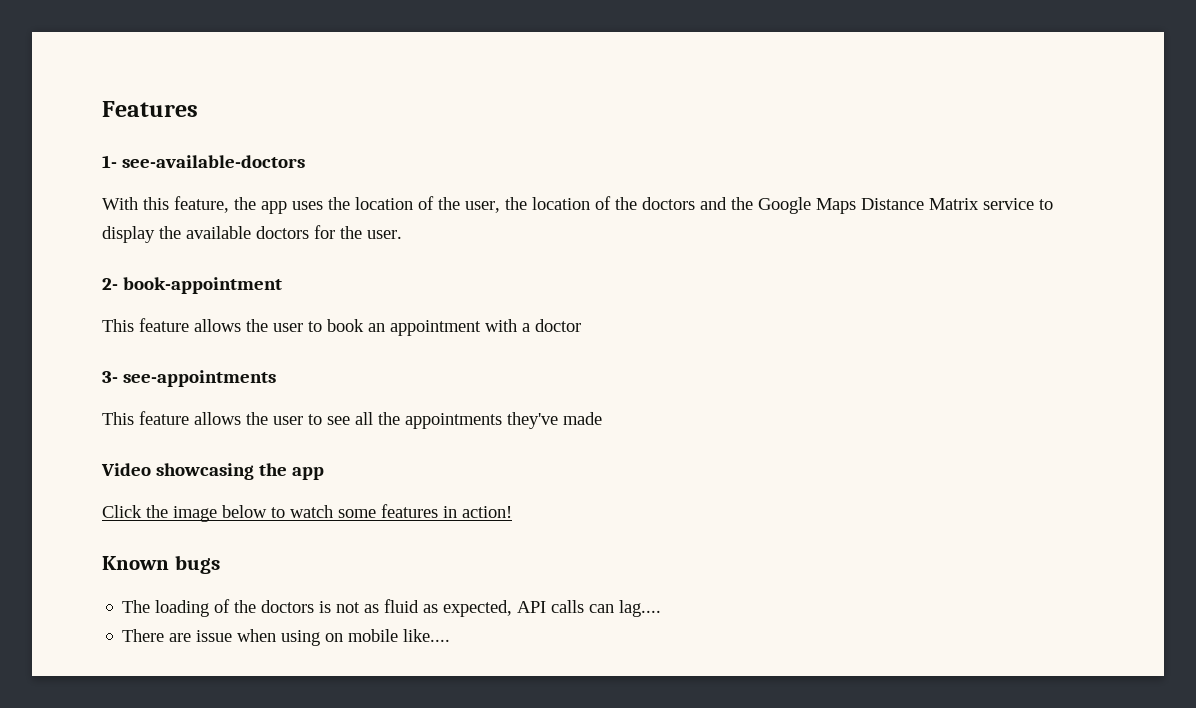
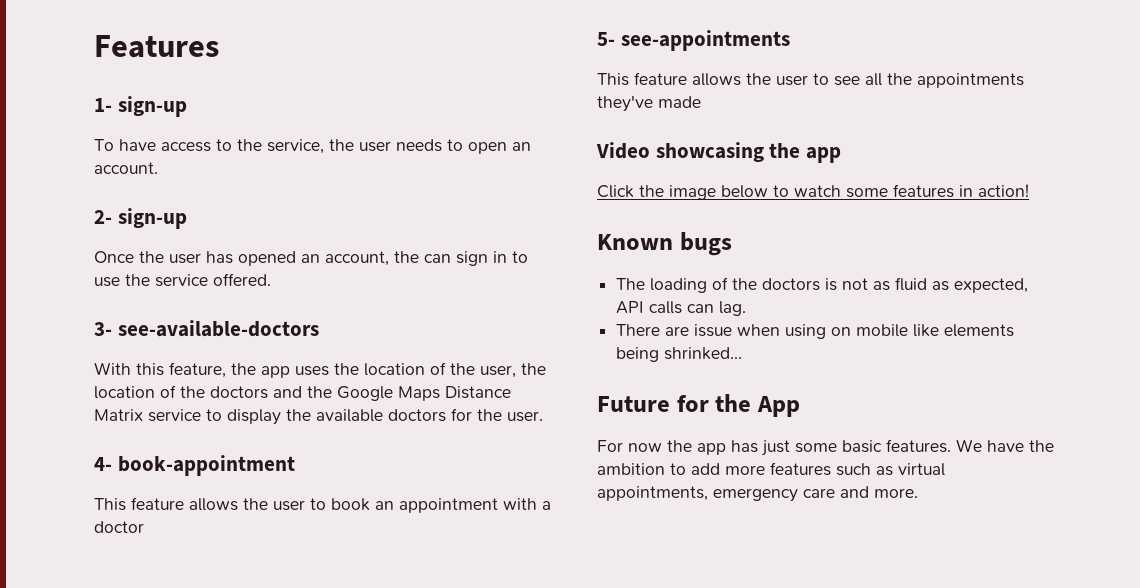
- 1- see-available-doctors
+ 1- sign-up
+ To have access to the service, the user needs to open an account.
+ 2- sign-up
+ Once the user has opened an account, the can sign in to use the service offered.
+ 3- see-available-doctors
- 2- book-appointment
+ 4- book-appointment
- 3- see-appointments
+ 5- see-appointments
- The loading of the doctors is not as fluid as expected, API calls can lag....
+ The loading of the doctors is not as fluid as expected, API calls can lag.
- There are issue when using on mobile like....
+ There are issue when using on mobile like elements being shrinked...
+ Future for the App
+ For now the app has just some basic features. We have the ambition to add more features such as virtual appointments, emergency care and more.

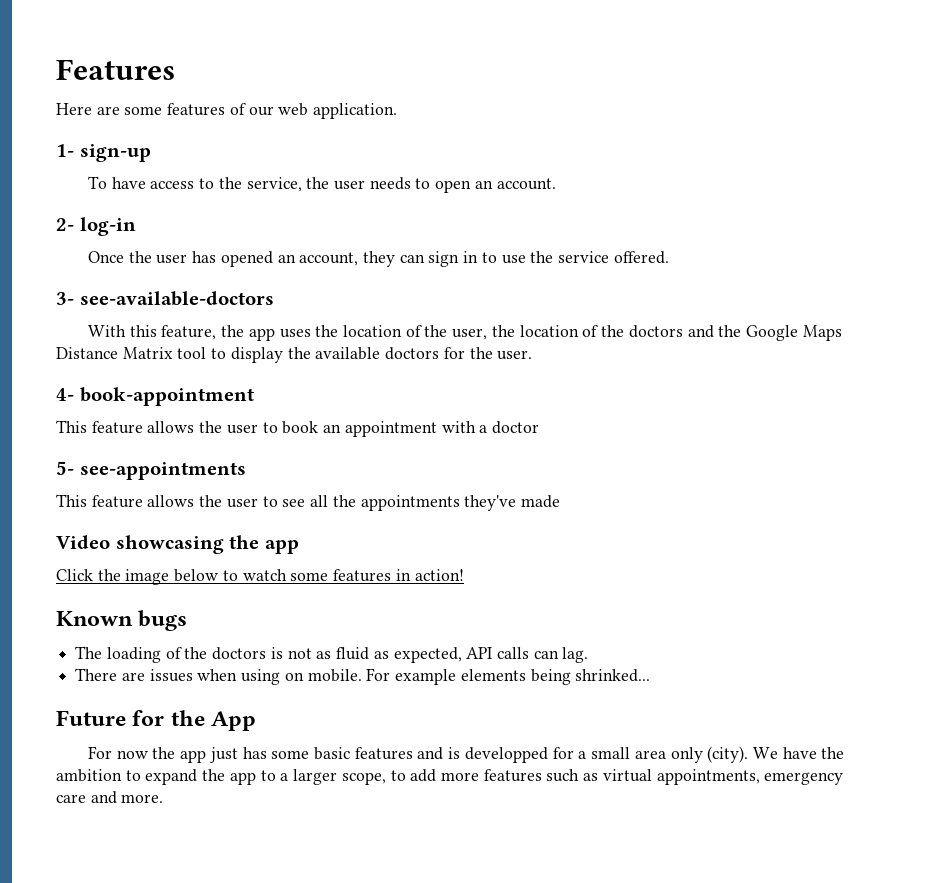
+ Here are some features of our web application.
- 2- sign-up
+ 2- log-in
- Once the user has opened an account, the can sign in to use the service offered.
+ Once the user has opened an account, they can sign in to use the service offered.
- With this feature, the app uses the location of the user, the location of the doctors and the Google Maps Distance Matrix service to display the available doctors for the user.
+ With this feature, the app uses the location of the user, the location of the doctors and the Google Maps Distance Matrix tool to display the available doctors for the user.
- There are issue when using on mobile like elements being shrinked...
+ There are issues when using on mobile. For example elements being shrinked...
- For now the app has just some basic features.
+ For now the app just has some basic features and is developped for a small area only (city).
- We have the ambition to add more features such as virtual appointments, emergency care and more.
+ We have the ambition to expand the app to a larger scope, to add more features such as virtual appointments, emergency care and more.

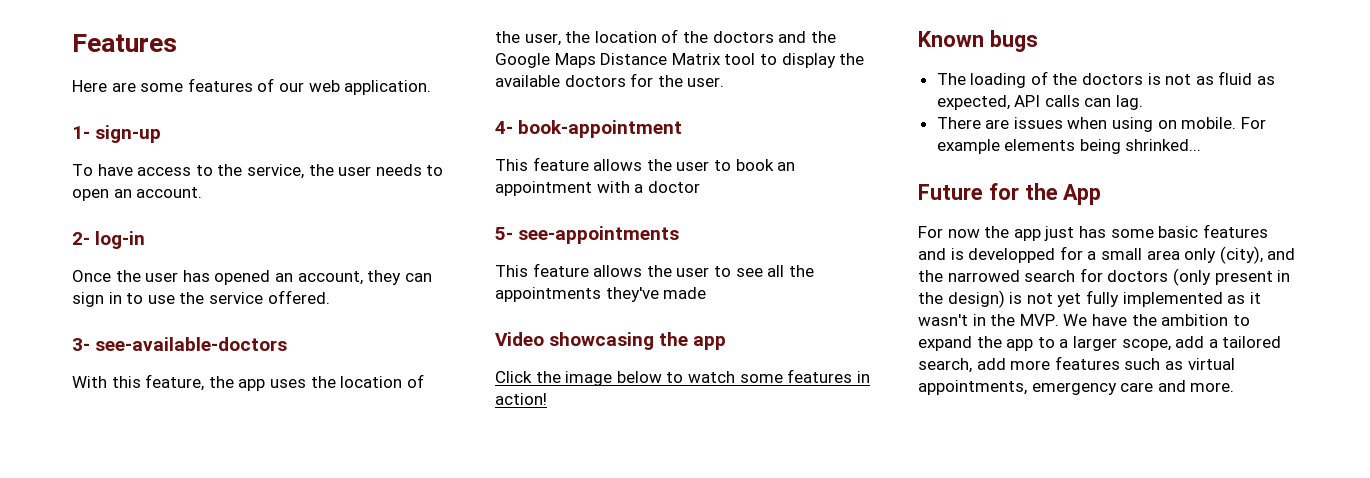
- For now the app just has some basic features and is developped for a small area only (city). We have the ambition to expand the app to a larger scope, to add more features such as virtual appointments, emergency care and more.
+ For now the app just has some basic features and is developped for a small area only (city), and the narrowed search for doctors (only present in the design) is not yet fully implemented as it wasn't in the MVP. We have the ambition to expand the app to a larger scope, add a tailored search, add more features such as virtual appointments, emergency care and more.

